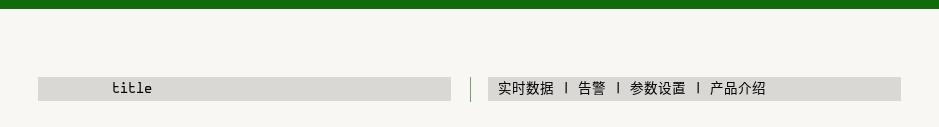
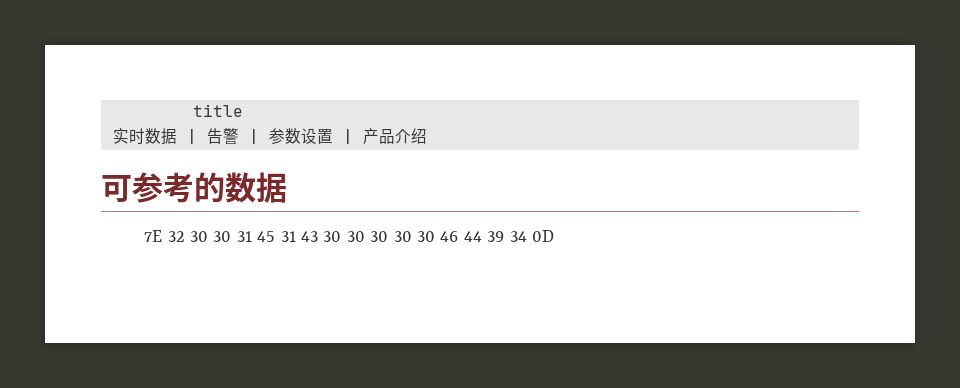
+ 可参考的数据
+ 7E 32 30 30 31 45 31 43 30 30 30 30 30 46 44 39 34 0D

